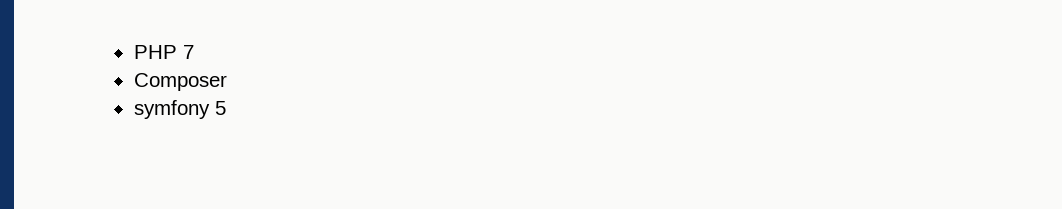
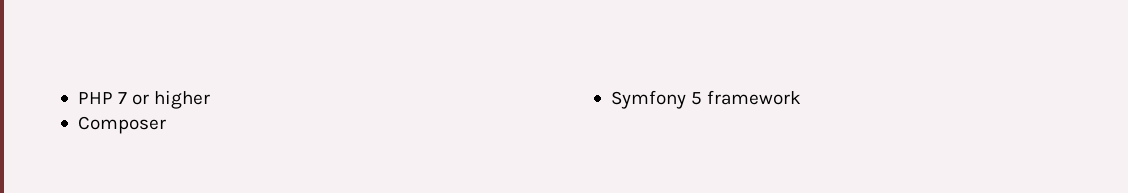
- PHP 7
+ PHP 7 or higher
- symfony 5
+ Symfony 5 framework

